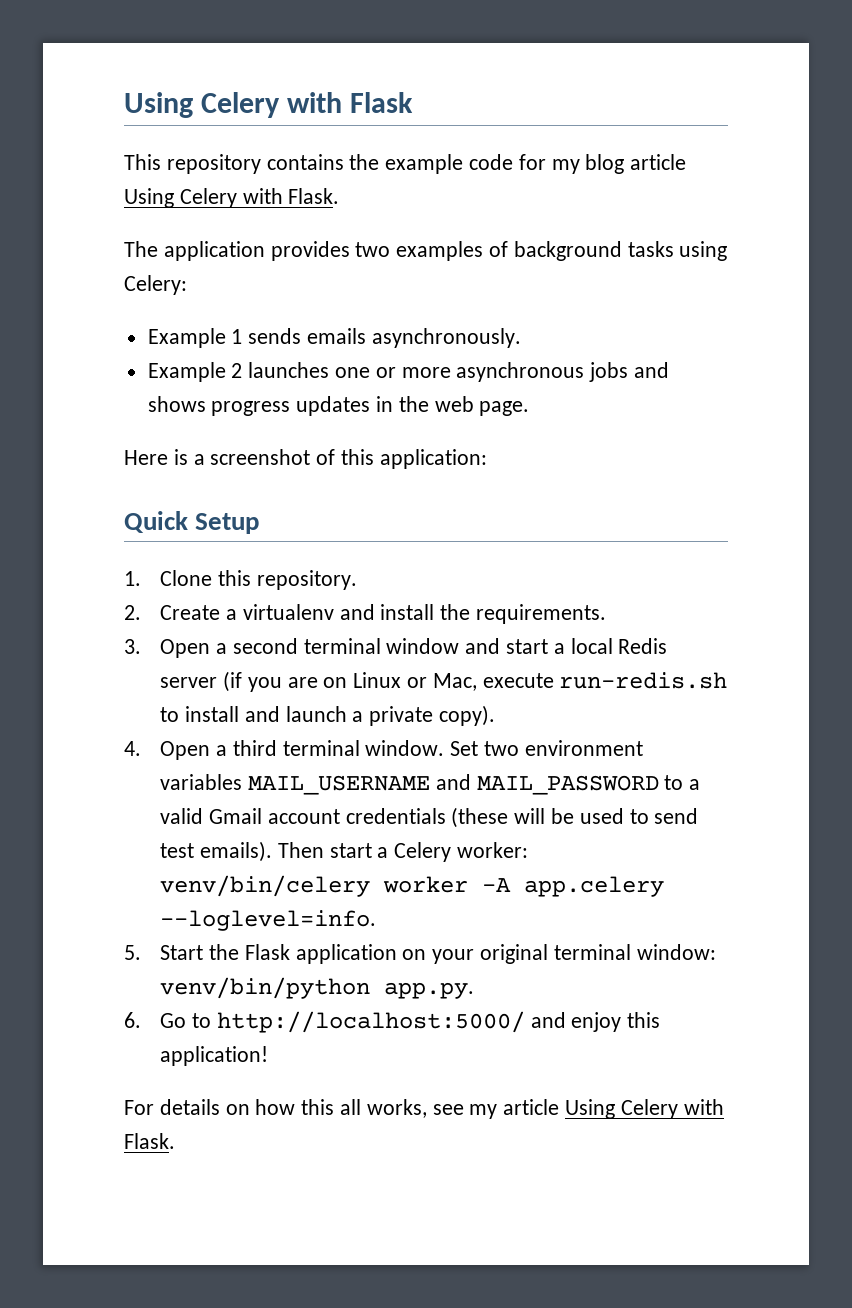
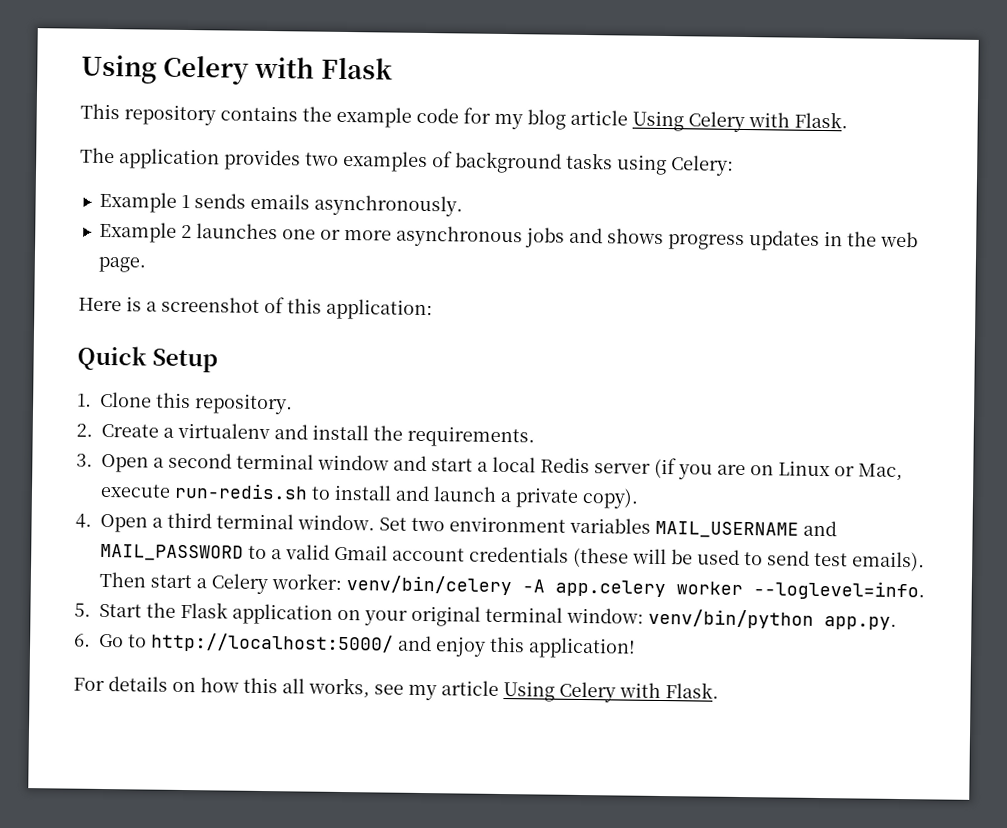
- Then start a Celery worker: venv/bin/celery worker -A app.celery --loglevel=info.
+ Then start a Celery worker: venv/bin/celery -A app.celery worker --loglevel=info.

